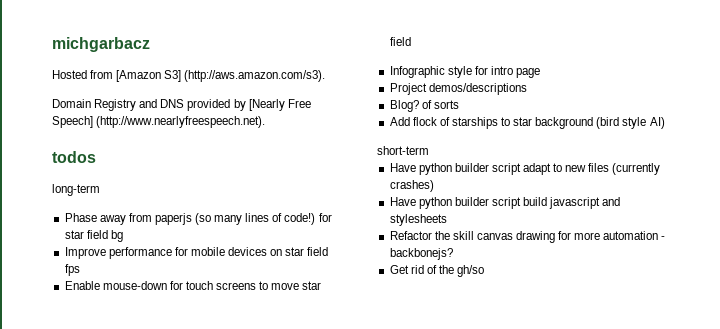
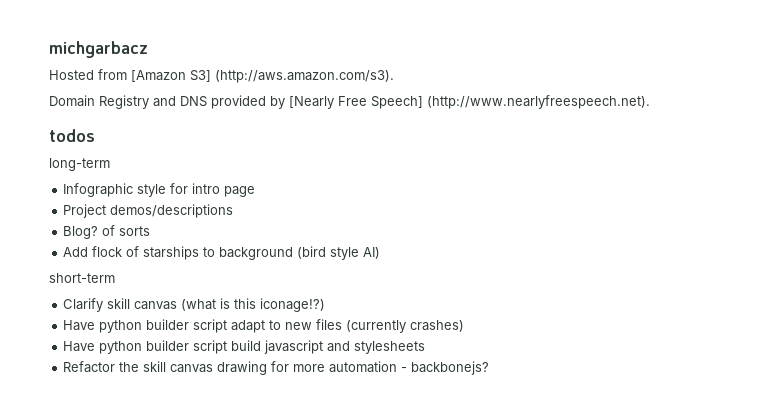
- Phase away from paperjs (so many lines of code!) for star field bg
- Improve performance for mobile devices on star field fps
- Enable mouse-down for touch screens to move star field
- Add flock of starships to star background (bird style AI)
+ Add flock of starships to background (bird style AI)
+ Clarify skill canvas (what is this iconage!?)
- Get rid of the gh/so

